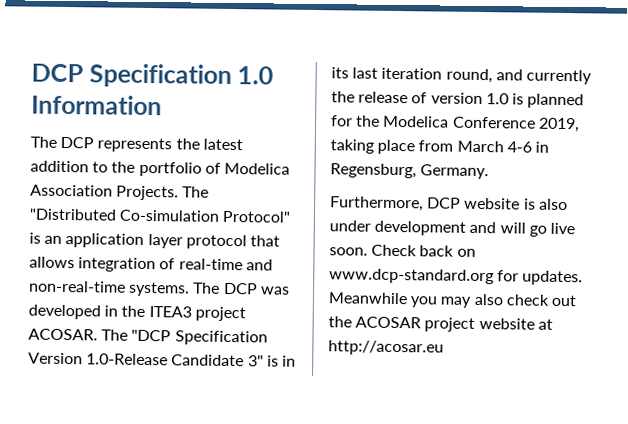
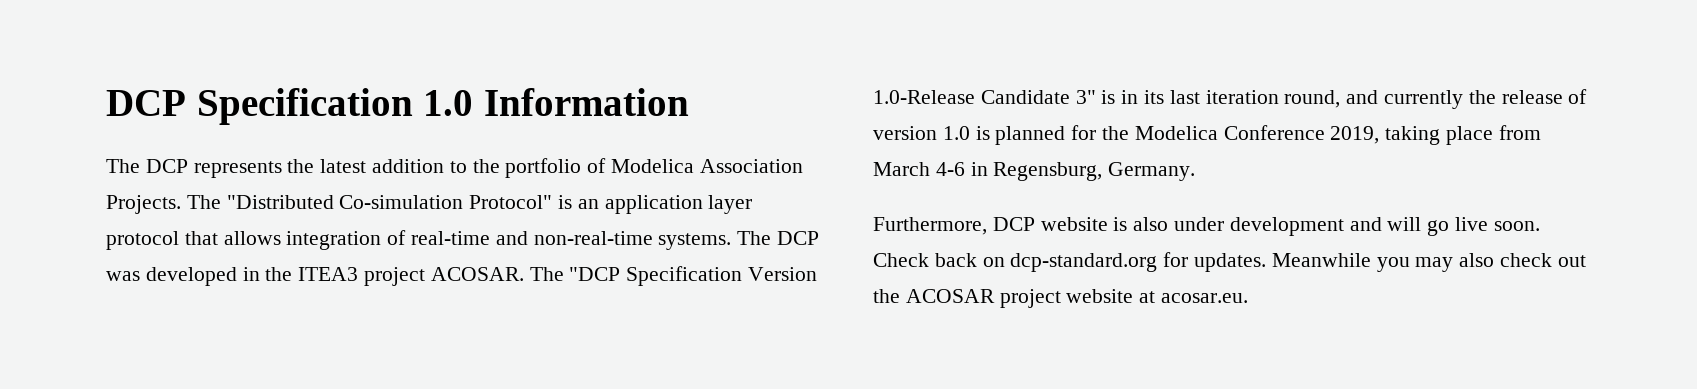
- Check back on www.dcp-standard.org for updates.
+ Check back on dcp-standard.org for updates.
- Meanwhile you may also check out the ACOSAR project website at http://acosar.eu
+ Meanwhile you may also check out the ACOSAR project website at acosar.eu.

